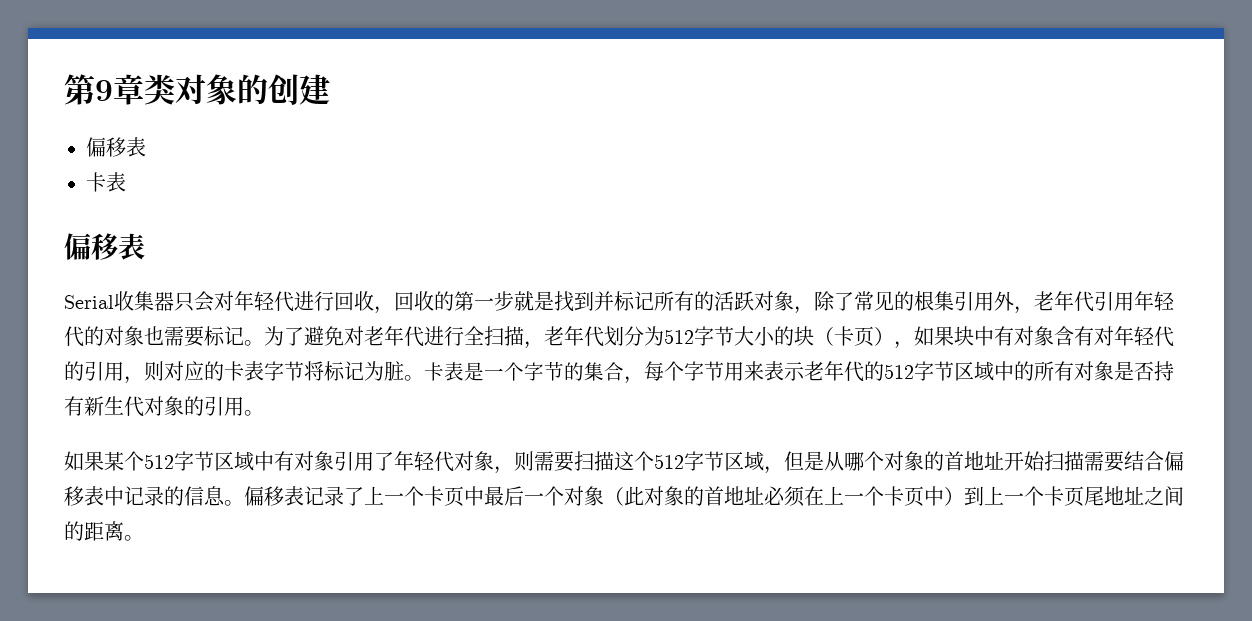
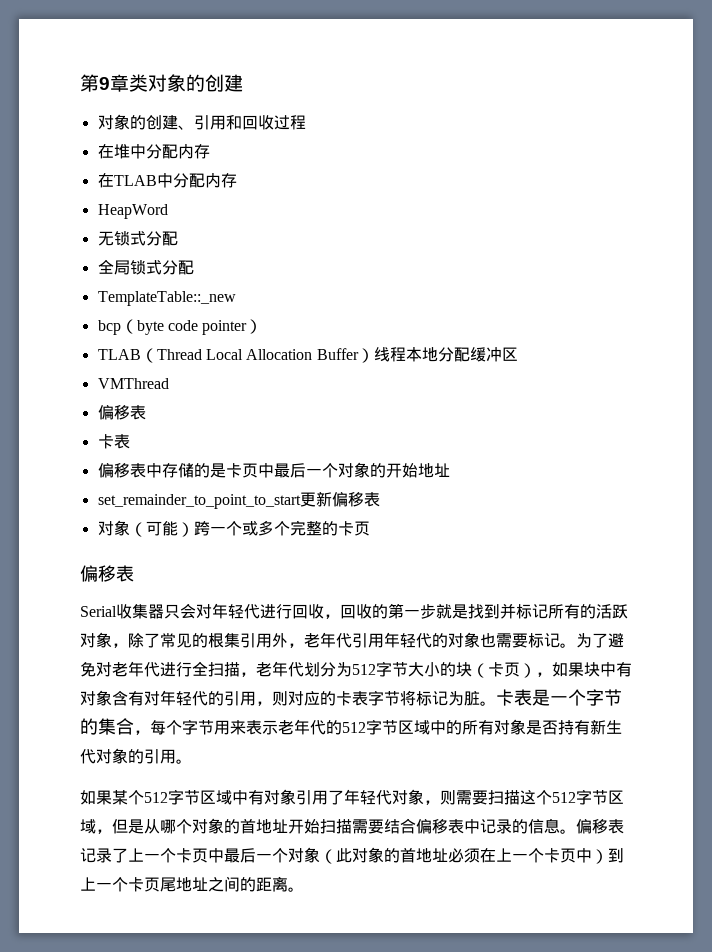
  第9章类对象的创建
+ 对象的创建、引用和回收过程
+ 在堆中分配内存
+ 在TLAB中分配内存
+ HeapWord
+ 无锁式分配
+ 全局锁式分配
+ TemplateTable::_new
+ bcp（byte code pointer）
+ TLAB（Thread Local Allocation Buffer）线程本地分配缓冲区
+ VMThread
  偏移表
  卡表
+ 偏移表中存储的是卡页中最后一个对象的开始地址
+ set_remainder_to_point_to_start更新偏移表
+ 对象（可能）跨一个或多个完整的卡页

